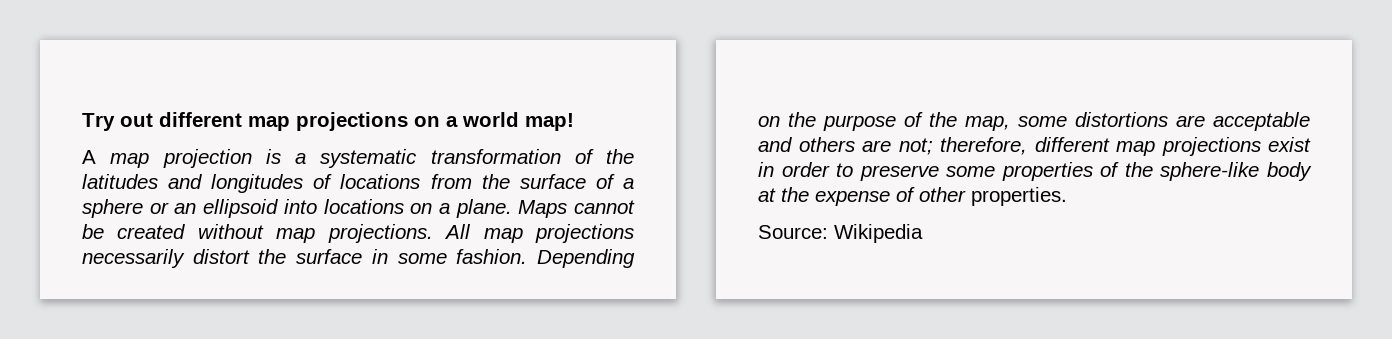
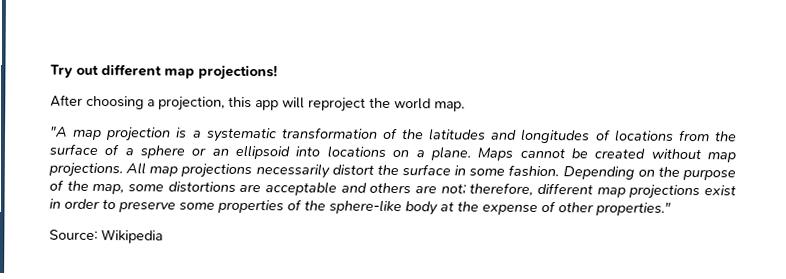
- Try out different map projections on a world map!
- A map projection is a systematic transformation of the latitudes and longitudes of locations from the surface of a sphere or an ellipsoid into locations on a plane.
+ Try out different map projections!
+ After choosing a projection, this app will reproject the world map.
+ "A map projection is a systematic transformation of the latitudes and longitudes of locations from the surface of a sphere or an ellipsoid into locations on a plane.
- Depending on the purpose of the map, some distortions are acceptable and others are not; therefore, different map projections exist in order to preserve some properties of the sphere-like body at the expense of other properties.
+ Depending on the purpose of the map, some distortions are acceptable and others are not; therefore, different map projections exist in order to preserve some properties of the sphere-like body at the expense of other properties."

